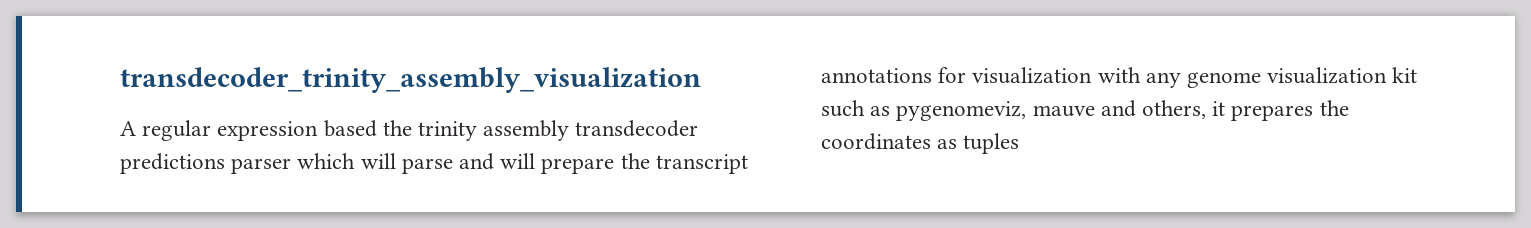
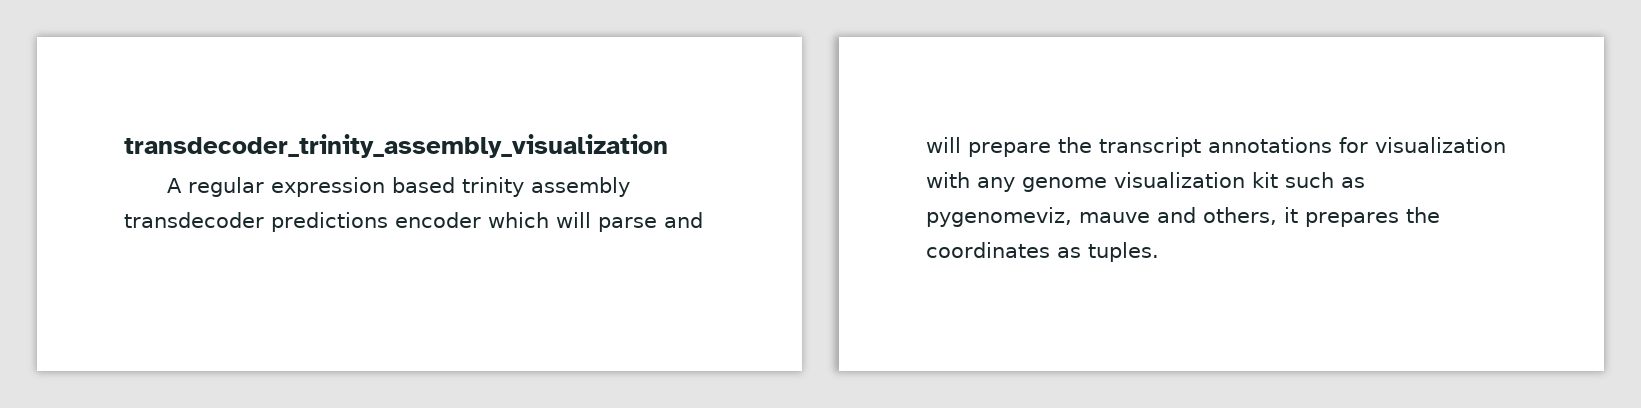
- A regular expression based the trinity assembly transdecoder predictions parser which will parse and will prepare the transcript annotations for visualization with any genome visualization kit such as pygenomeviz, mauve and others, it prepares the coordinates as tuples
+ A regular expression based trinity assembly transdecoder predictions encoder which will parse and will prepare the transcript annotations for visualization with any genome visualization kit such as pygenomeviz, mauve and others, it prepares the coordinates as tuples.

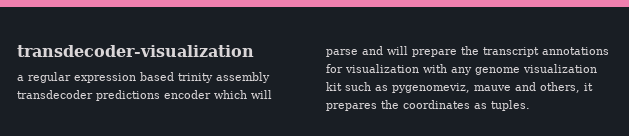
- transdecoder_trinity_assembly_visualization
- A regular expression based trinity assembly transdecoder predictions encoder which will parse and will prepare the transcript annotations for visualization with any genome visualization kit such as pygenomeviz, mauve and others, it prepares the coordinates as tuples.
+ transdecoder-visualization
+ a regular expression based trinity assembly transdecoder predictions encoder which will parse and will prepare the transcript annotations for visualization with any genome visualization kit such as pygenomeviz, mauve and others, it prepares the coordinates as tuples.

